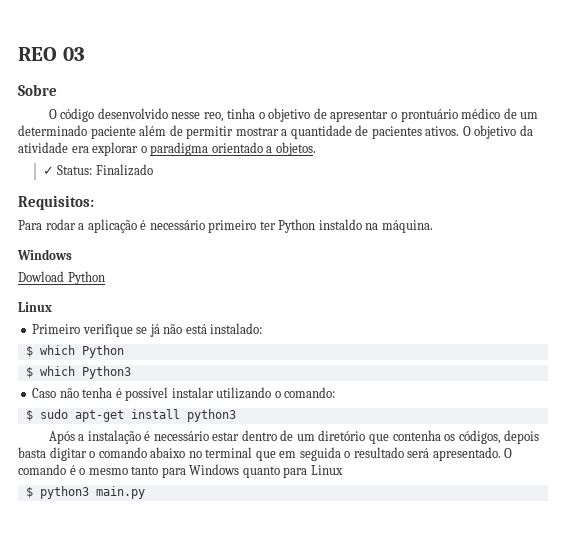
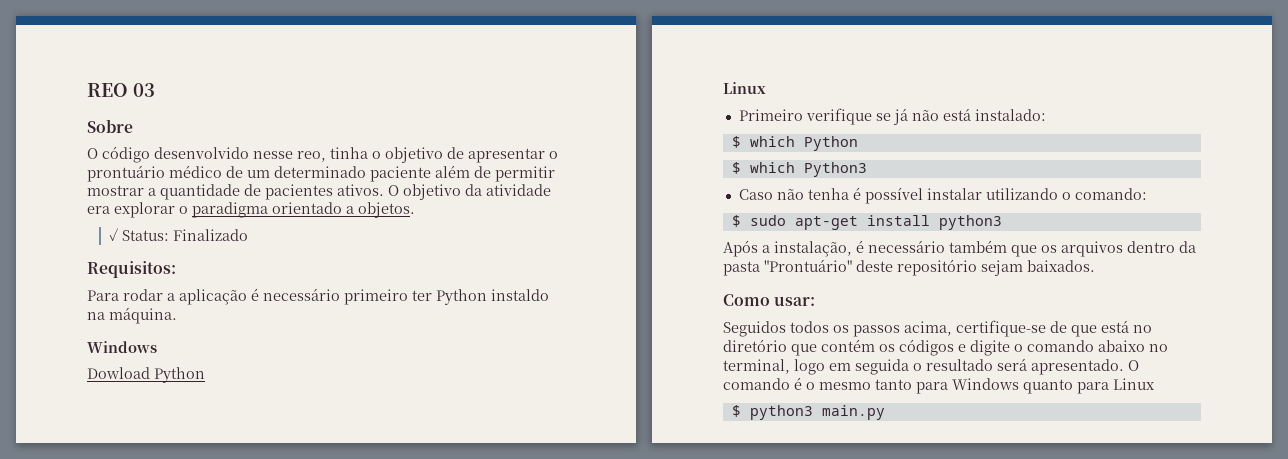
- Após a instalação é necessário estar dentro de um diretório que contenha os códigos, depois basta digitar o comando abaixo no terminal que em seguida o resultado será apresentado.
+ Após a instalação, é necessário também que os arquivos dentro da pasta "Prontuário" deste repositório sejam baixados.
+ Como usar:
+ Seguidos todos os passos acima, certifique-se de que está no diretório que contém os códigos e digite o comando abaixo no terminal, logo em seguida o resultado será apresentado.

